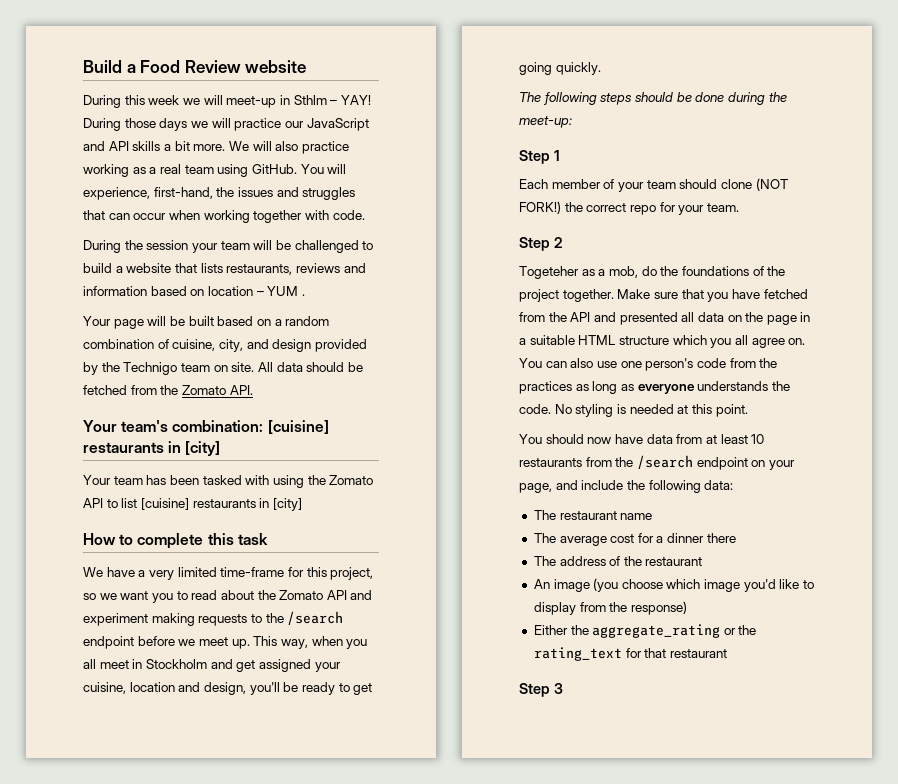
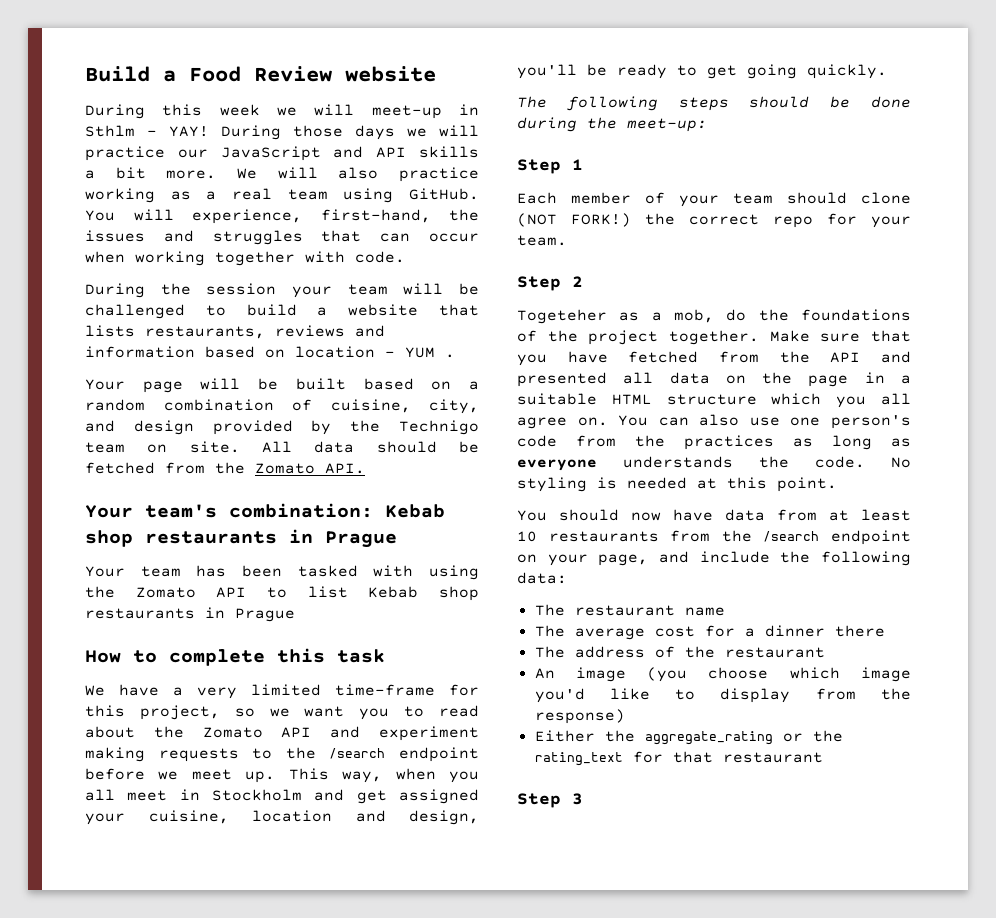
- Your team's combination: [cuisine] restaurants in [city]
+ Your team's combination: Kebab shop restaurants in Prague
- Your team has been tasked with using the Zomato API to list [cuisine] restaurants in [city]
+ Your team has been tasked with using the Zomato API to list Kebab shop restaurants in Prague

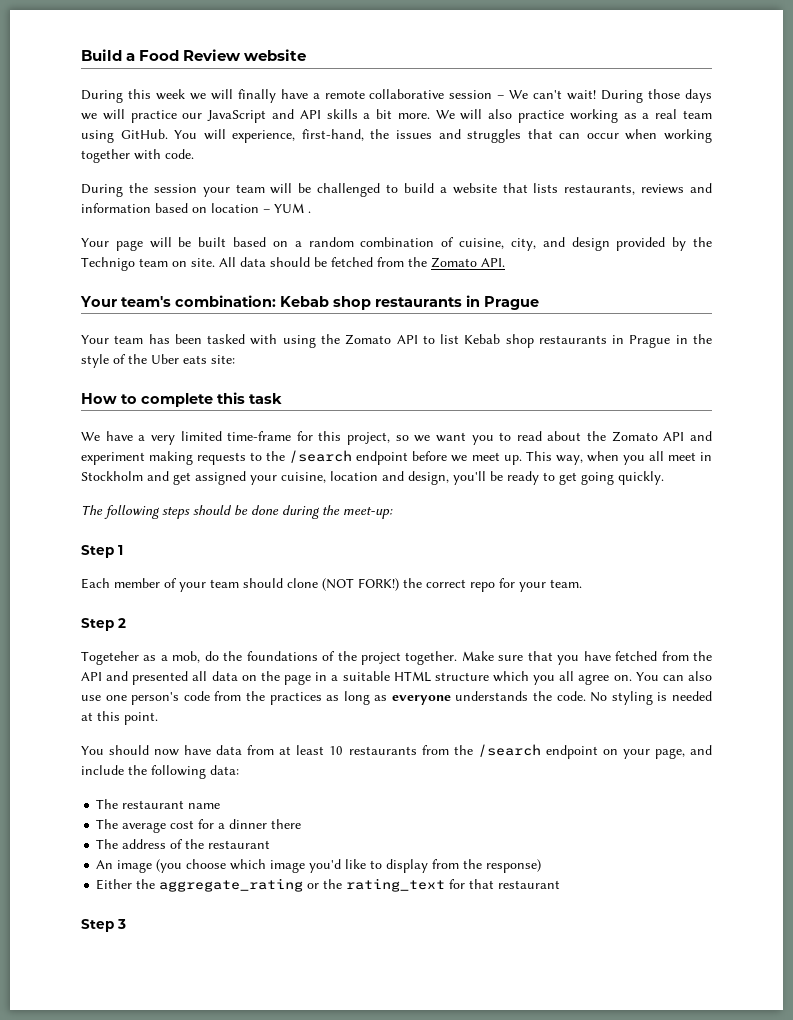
- During this week we will meet-up in Sthlm – YAY!
+ During this week we will finally have a remote collaborative session – We can't wait!
- Your team has been tasked with using the Zomato API to list Kebab shop restaurants in Prague
+ Your team has been tasked with using the Zomato API to list Kebab shop restaurants in Prague in the style of the Uber eats site:

